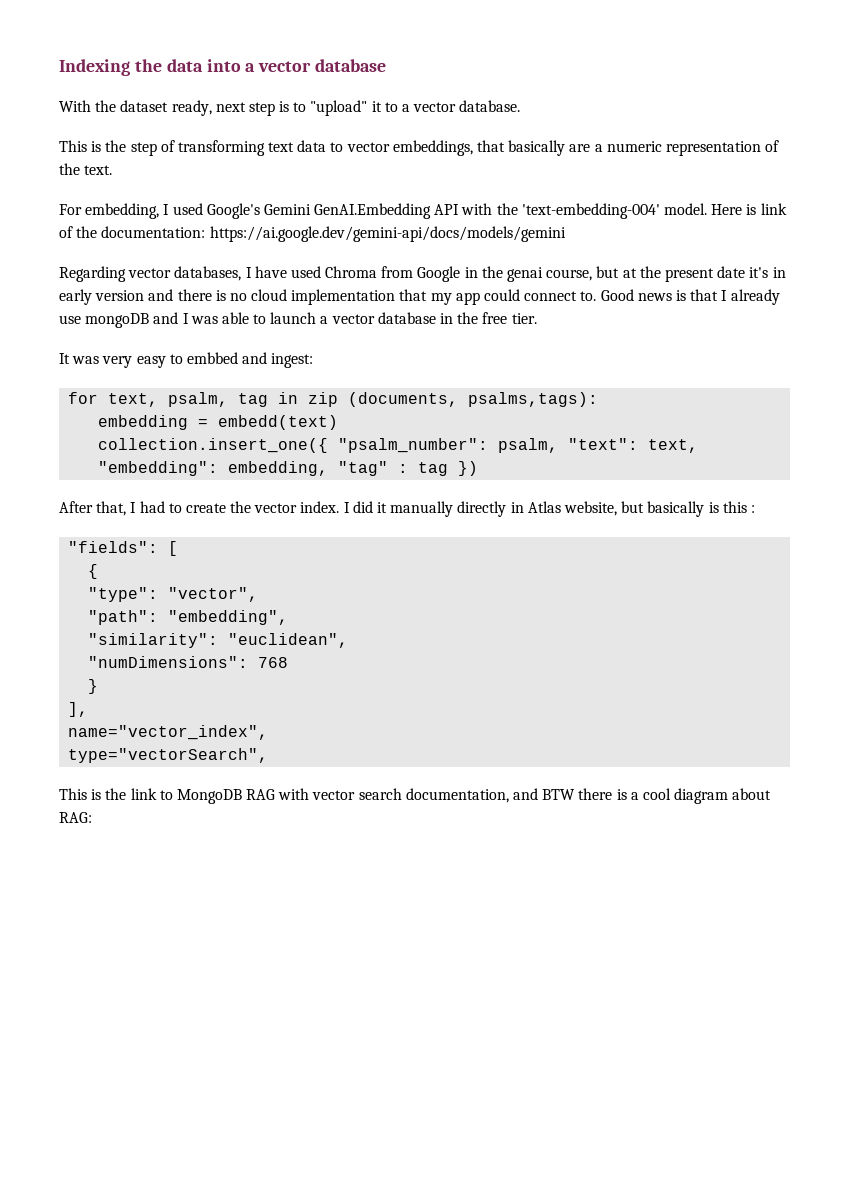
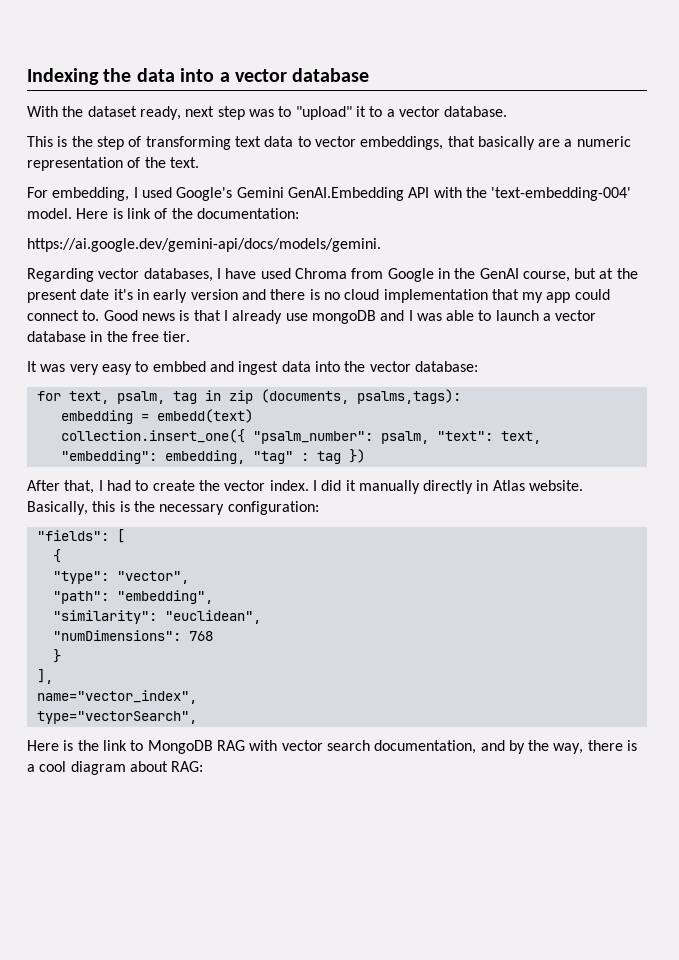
- With the dataset ready, next step is to "upload" it to a vector database.
+ With the dataset ready, next step was to "upload" it to a vector database.
- Here is link of the documentation: https://ai.google.dev/gemini-api/docs/models/gemini
+ Here is link of the documentation:
+ https://ai.google.dev/gemini-api/docs/models/gemini.
- Regarding vector databases, I have used Chroma from Google in the genai course, but at the present date it's in early version and there is no cloud implementation that my app could connect to.
+ Regarding vector databases, I have used Chroma from Google in the GenAI course, but at the present date it's in early version and there is no cloud implementation that my app could connect to.
- It was very easy to embbed and ingest:
+ It was very easy to embbed and ingest data into the vector database:
- I did it manually directly in Atlas website, but basically is this :
+ I did it manually directly in Atlas website. Basically, this is the necessary configuration:
- This is the link to MongoDB RAG with vector search documentation, and BTW there is a cool diagram about RAG:
+ Here is the link to MongoDB RAG with vector search documentation, and by the way, there is a cool diagram about RAG:

